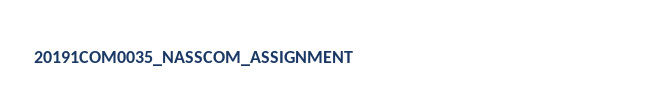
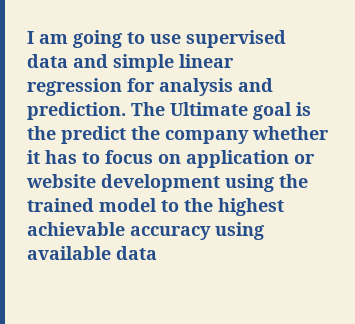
- 20191COM0035_NASSCOM_ASSIGNMENT
+ I am going to use supervised data and simple linear regression for analysis and prediction. The Ultimate goal is the predict the company whether it has to focus on application or website development using the trained model to the highest achievable accuracy using available data

